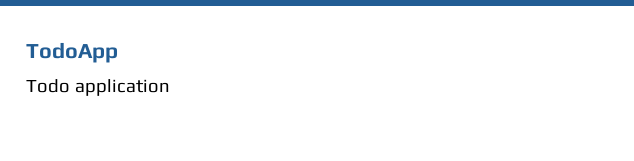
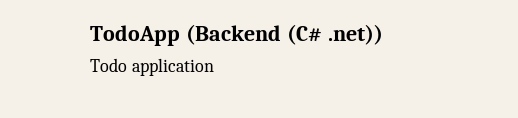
- TodoApp
+ TodoApp (Backend (C# .net))

